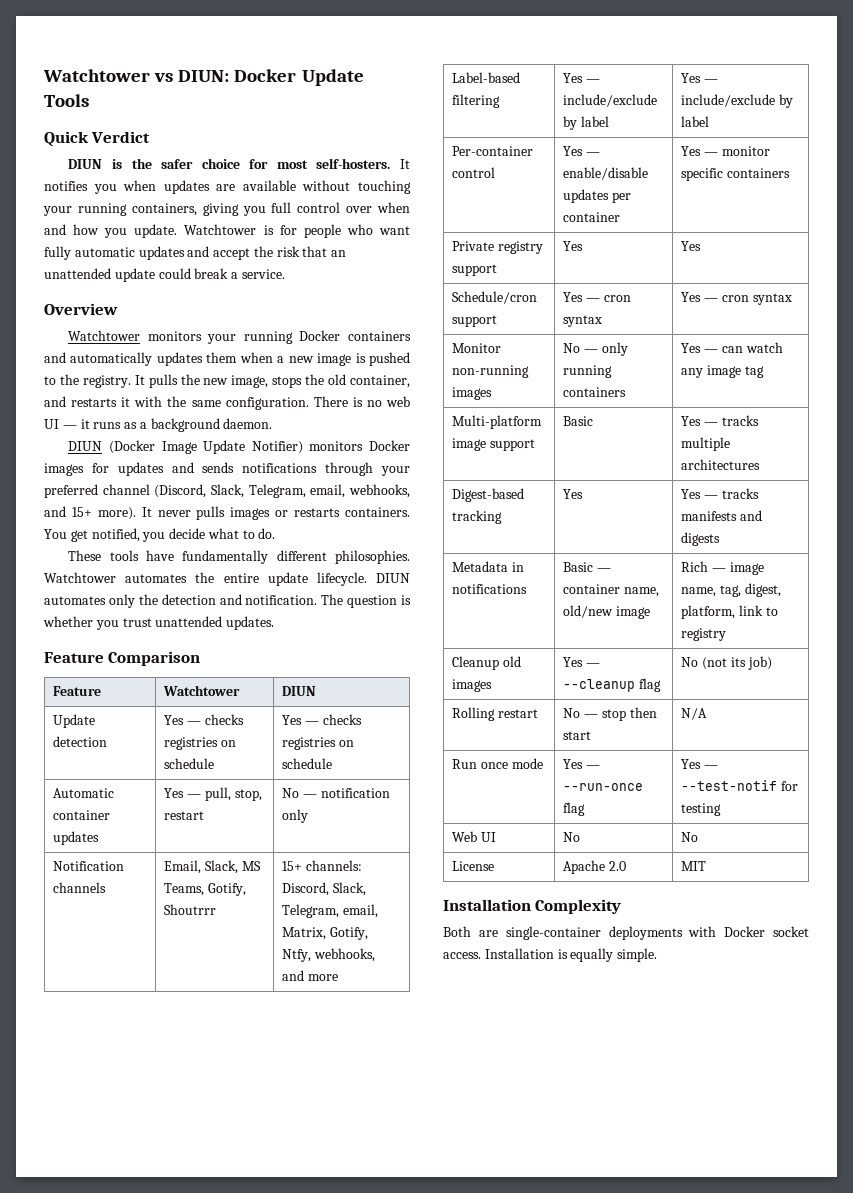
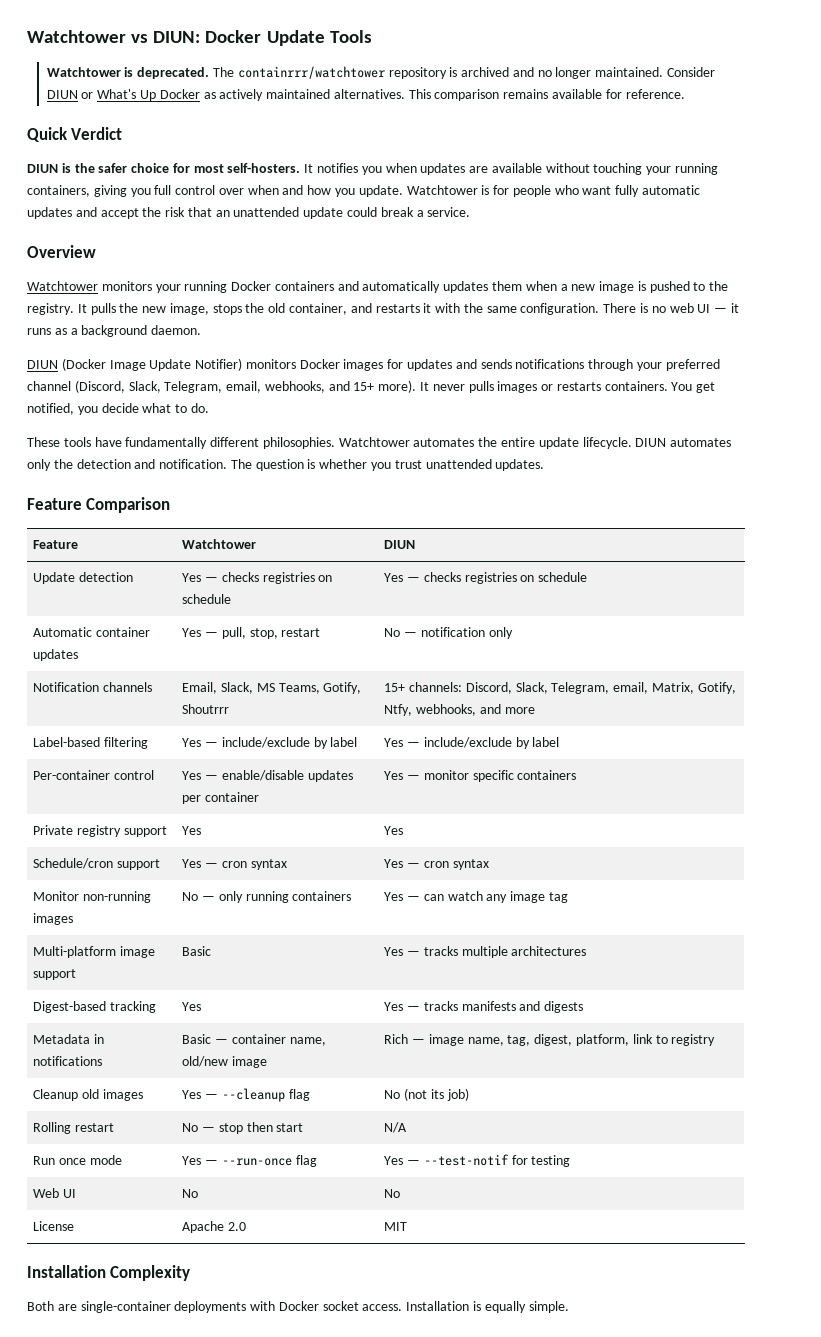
+ Watchtower is deprecated. The containrrr/watchtower repository is archived and no longer maintained. Consider DIUN or What's Up Docker as actively maintained alternatives. This comparison remains available for reference.

